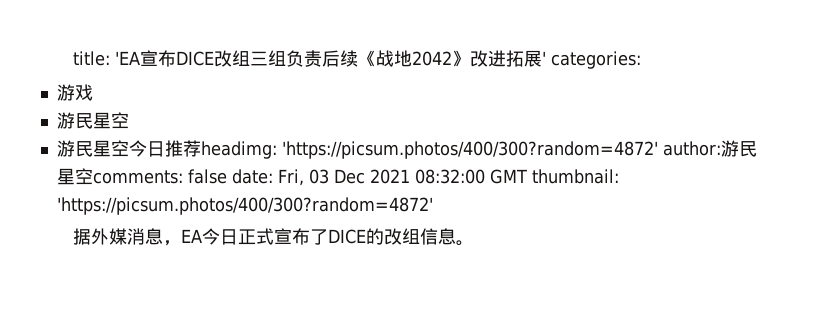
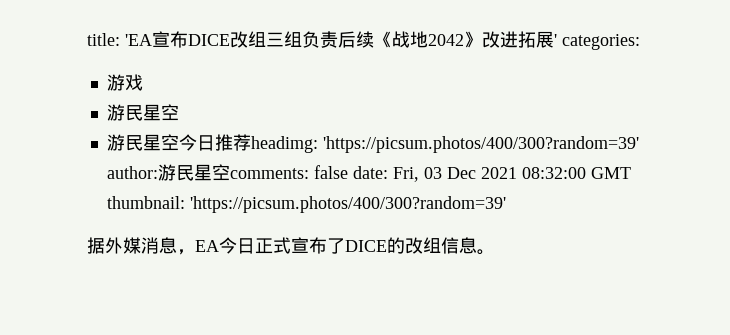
- 游民星空今日推荐headimg: 'https://picsum.photos/400/300?random=4872' author:游民星空comments: false date: Fri, 03 Dec 2021 08:32:00 GMT thumbnail: 'https://picsum.photos/400/300?random=4872'
+ 游民星空今日推荐headimg: 'https://picsum.photos/400/300?random=39' author:游民星空comments: false date: Fri, 03 Dec 2021 08:32:00 GMT thumbnail: 'https://picsum.photos/400/300?random=39'

